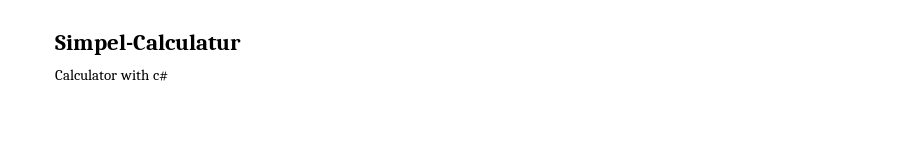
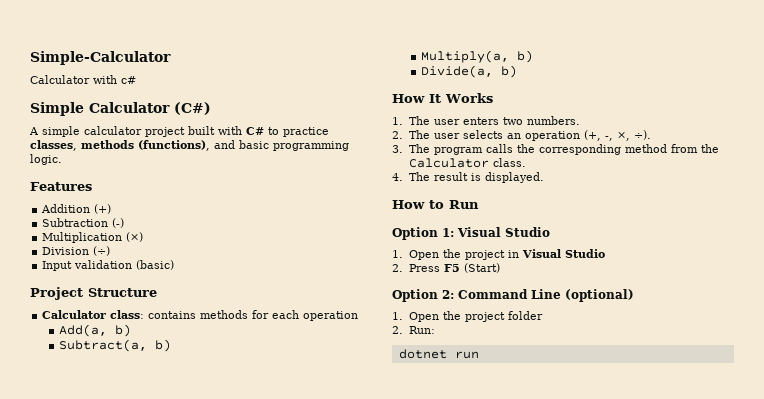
- Simpel-Calculatur
+ Simple-Calculator
+ Simple Calculator (C#)
+ A simple calculator project built with C# to practice classes, methods (functions), and basic programming logic.
+ Features
+ Addition (+)
+ Subtraction (-)
+ Multiplication (×)
+ Division (÷)
+ Input validation (basic)
+ Project Structure
+ Calculator class: contains methods for each operation
+ Add(a, b)
+ Subtract(a, b)
+ Multiply(a, b)
+ Divide(a, b)
+ How It Works
+ 1. The user enters two numbers.
+ 2. The user selects an operation (+, -, ×, ÷).
+ 3. The program calls the corresponding method from the Calculator class.
+ 4. The result is displayed.
+ How to Run
+ Option 1: Visual Studio
+ 1. Open the project in Visual Studio
+ 2. Press F5 (Start)
+ Option 2: Command Line (optional)
+ 1. Open the project folder
+ 2. Run:
+ dotnet run

